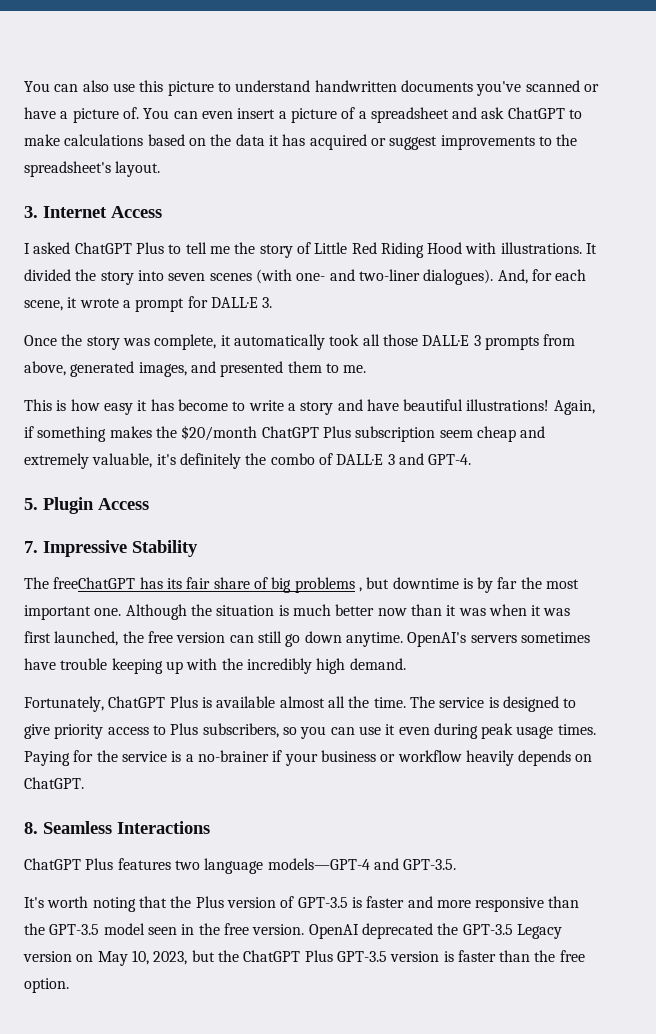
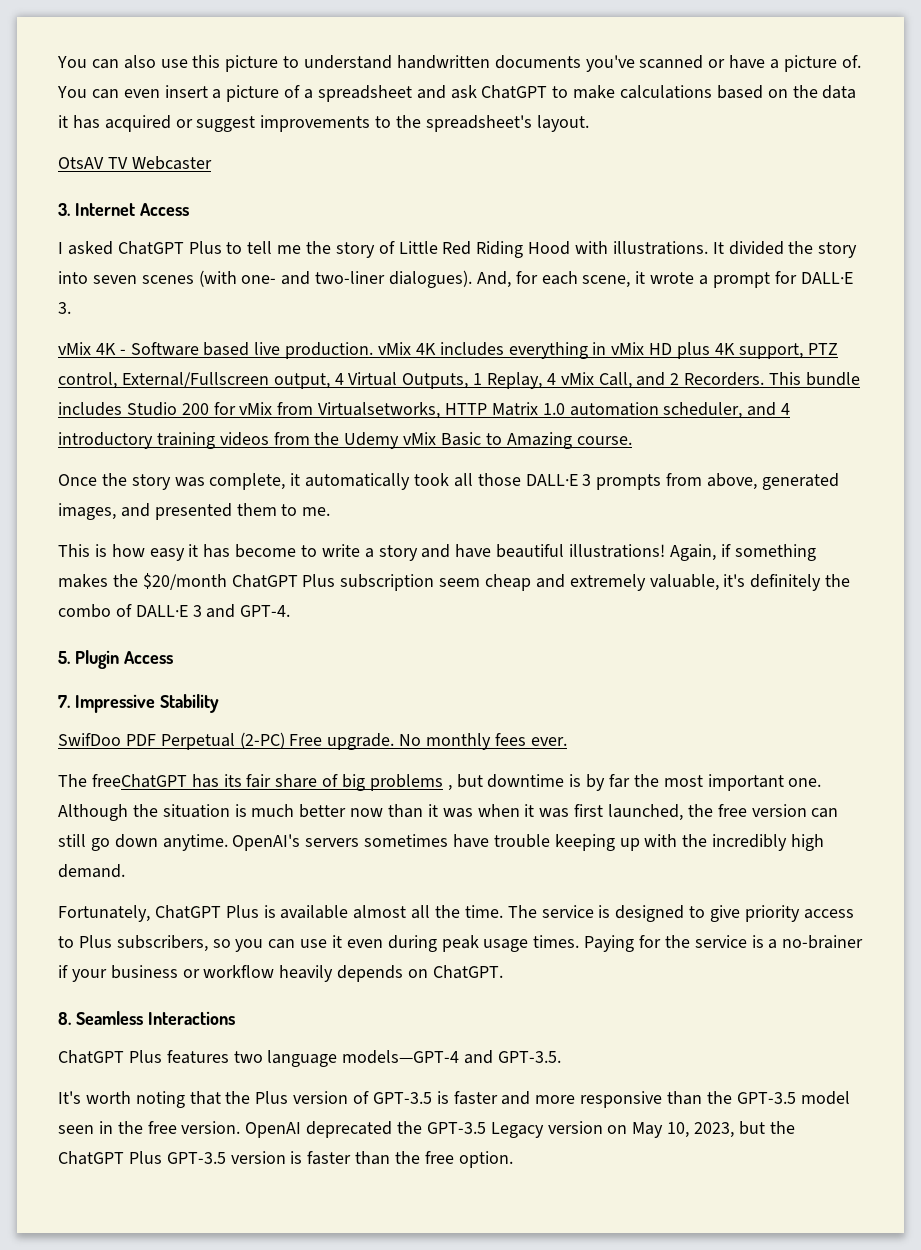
+ OtsAV TV Webcaster
+ vMix 4K - Software based live production. vMix 4K includes everything in vMix HD plus 4K support, PTZ control, External/Fullscreen output, 4 Virtual Outputs, 1 Replay, 4 vMix Call, and 2 Recorders. This bundle includes Studio 200 for vMix from Virtualsetworks, HTTP Matrix 1.0 automation scheduler, and 4 introductory training videos from the Udemy vMix Basic to Amazing course.
+ SwifDoo PDF Perpetual (2-PC) Free upgrade. No monthly fees ever.

